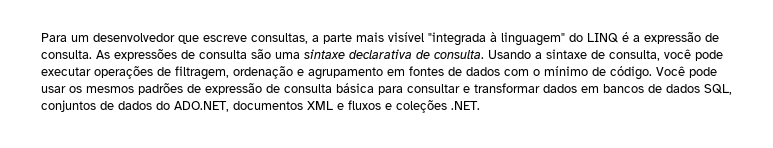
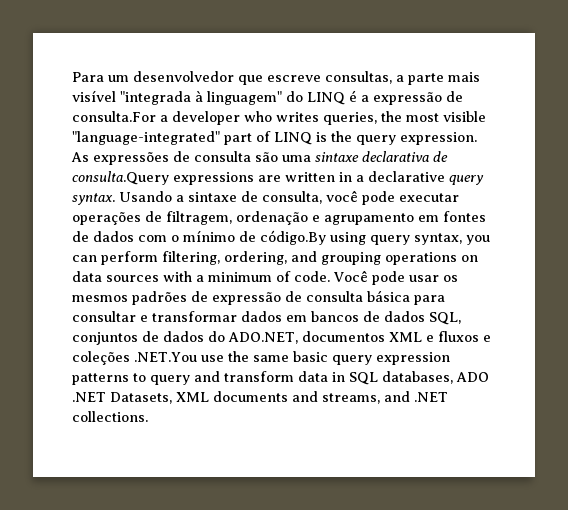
- Para um desenvolvedor que escreve consultas, a parte mais visível "integrada à linguagem" do LINQ é a expressão de consulta.
+ Para um desenvolvedor que escreve consultas, a parte mais visível "integrada à linguagem" do LINQ é a expressão de consulta.For a developer who writes queries, the most visible "language-integrated" part of LINQ is the query expression.
- As expressões de consulta são uma sintaxe declarativa de consulta.
+ As expressões de consulta são uma sintaxe declarativa de consulta.Query expressions are written in a declarative query syntax.
- Usando a sintaxe de consulta, você pode executar operações de filtragem, ordenação e agrupamento em fontes de dados com o mínimo de código.
+ Usando a sintaxe de consulta, você pode executar operações de filtragem, ordenação e agrupamento em fontes de dados com o mínimo de código.By using query syntax, you can perform filtering, ordering, and grouping operations on data sources with a minimum of code.
- Você pode usar os mesmos padrões de expressão de consulta básica para consultar e transformar dados em bancos de dados SQL, conjuntos de dados do ADO.NET, documentos XML e fluxos e coleções .NET.
+ Você pode usar os mesmos padrões de expressão de consulta básica para consultar e transformar dados em bancos de dados SQL, conjuntos de dados do ADO.NET, documentos XML e fluxos e coleções .NET.You use the same basic query expression patterns to query and transform data in SQL databases, ADO .NET Datasets, XML documents and streams, and .NET collections.

